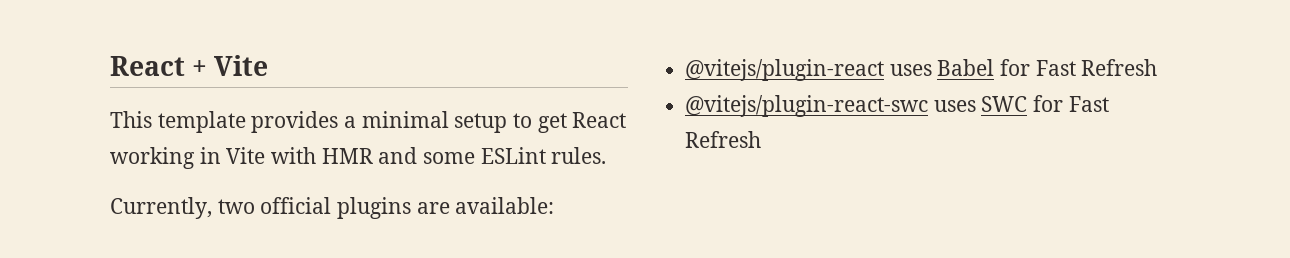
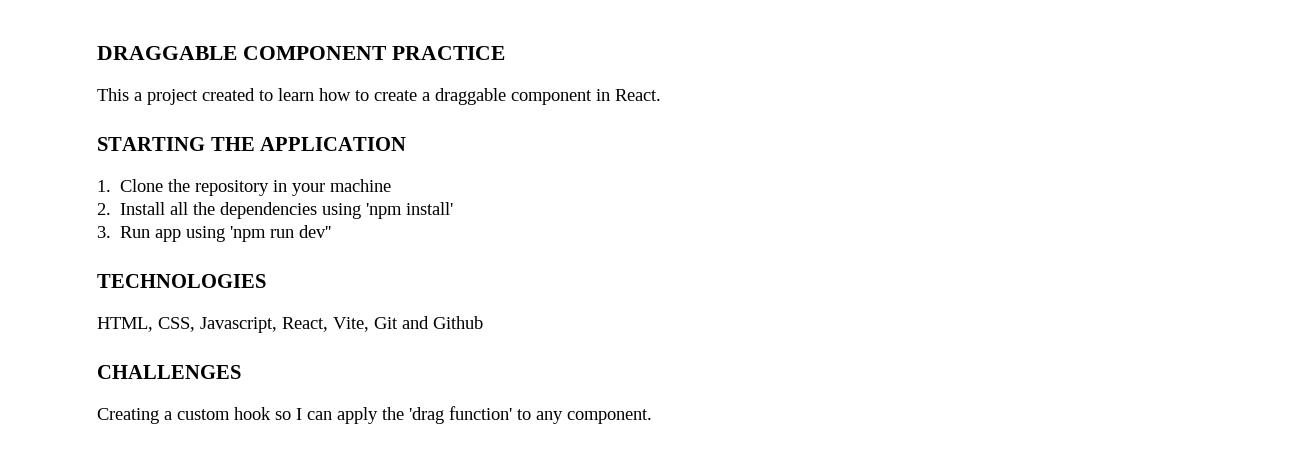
- React + Vite
- This template provides a minimal setup to get React working in Vite with HMR and some ESLint rules.
- Currently, two official plugins are available:
- @vitejs/plugin-react uses Babel for Fast Refresh
- @vitejs/plugin-react-swc uses SWC for Fast Refresh
+ DRAGGABLE COMPONENT PRACTICE
+ This a project created to learn how to create a draggable component in React.
+ STARTING THE APPLICATION
+ 1. Clone the repository in your machine
+ 2. Install all the dependencies using 'npm install'
+ 3. Run app using 'npm run dev''
+ TECHNOLOGIES
+ HTML, CSS, Javascript, React, Vite, Git and Github
+ CHALLENGES
+ Creating a custom hook so I can apply the 'drag function' to any component.

